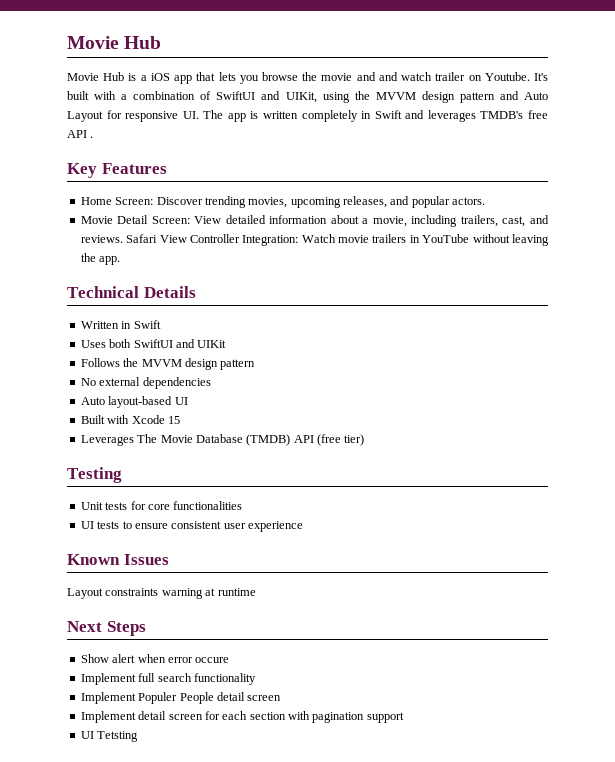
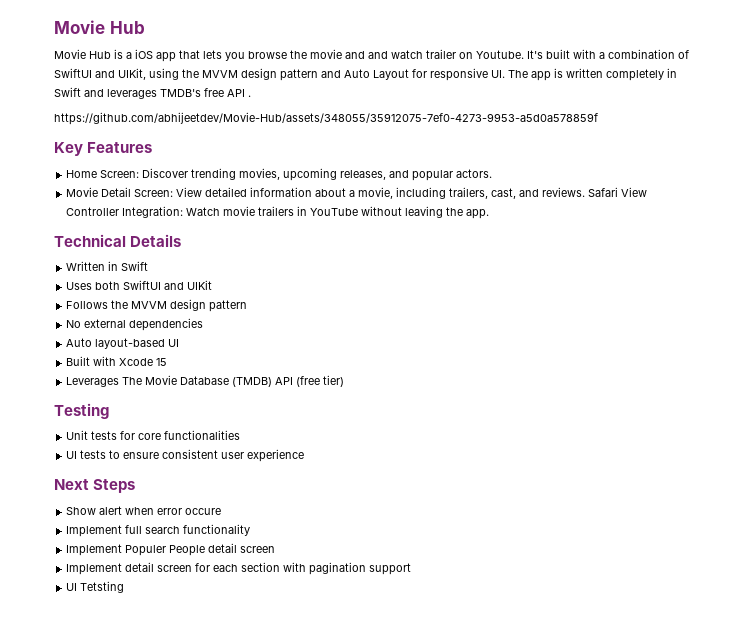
+ https://github.com/abhijeetdev/Movie-Hub/assets/348055/35912075-7ef0-4273-9953-a5d0a578859f
- Known Issues
- Layout constraints warning at runtime

